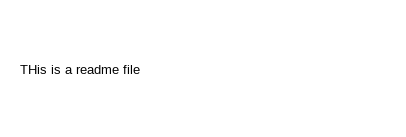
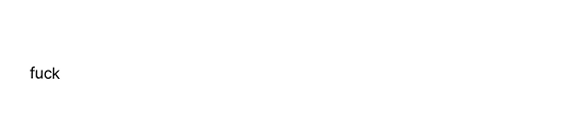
- THis is a readme file
+ fuck

